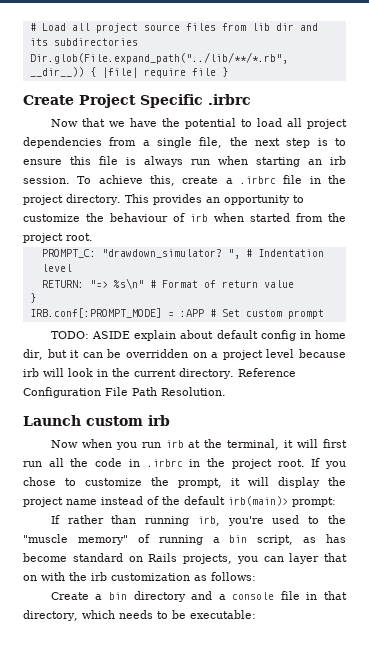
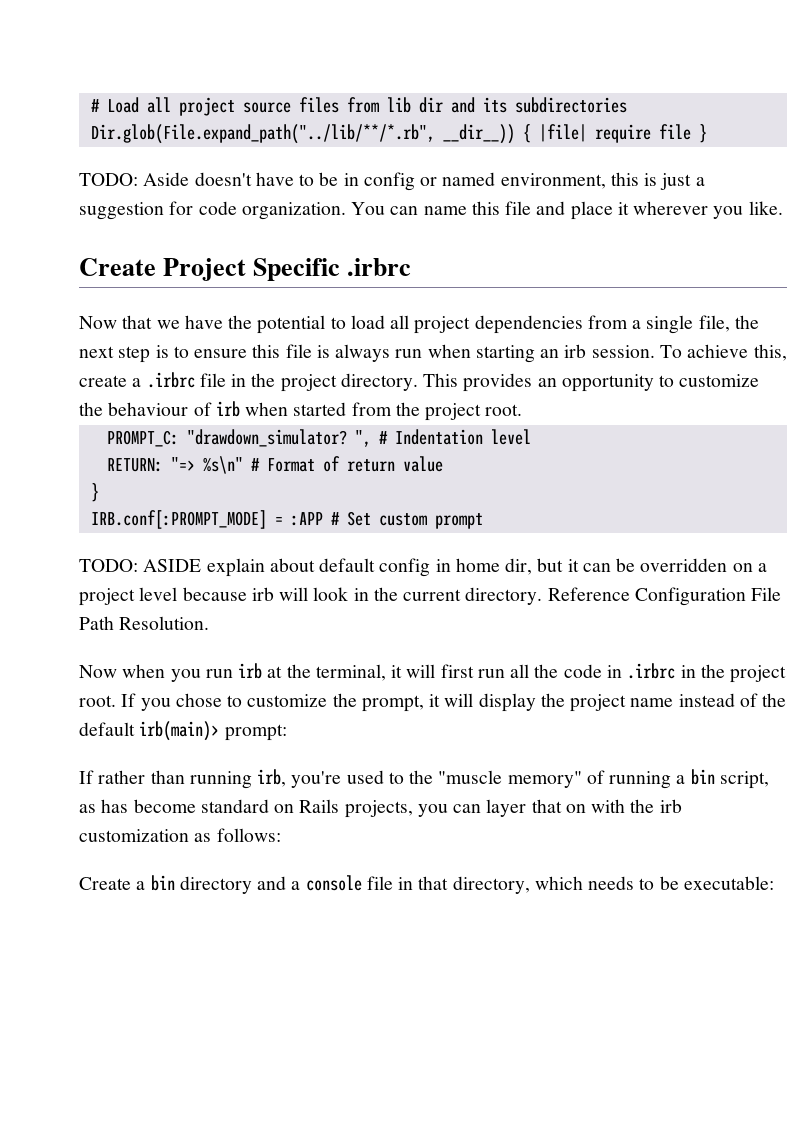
+ TODO: Aside doesn't have to be in config or named environment, this is just a suggestion for code organization. You can name this file and place it wherever you like.
- Launch custom irb

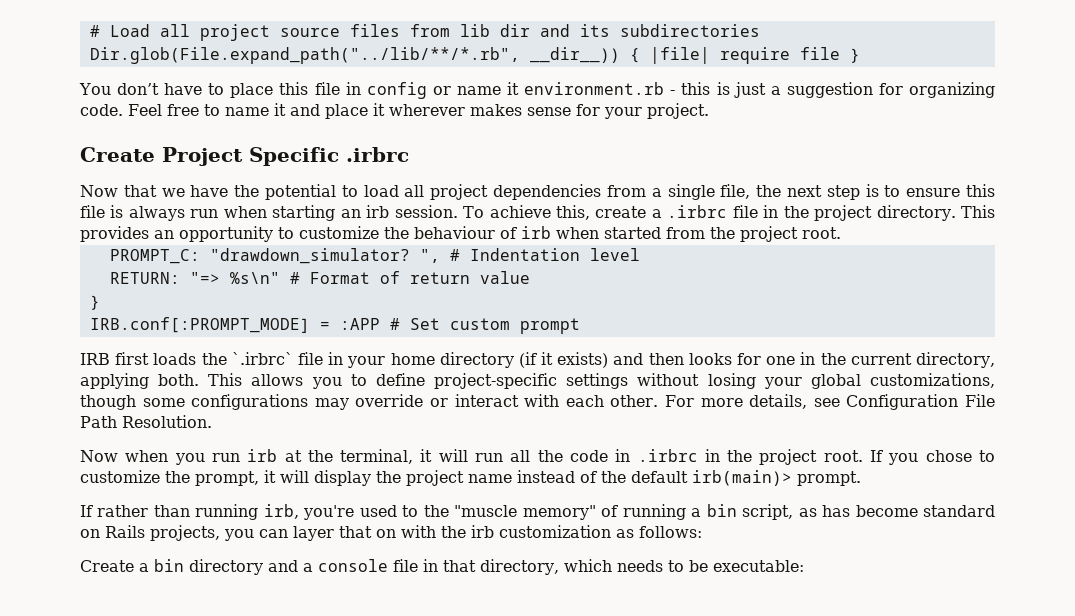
- TODO: Aside doesn't have to be in config or named environment, this is just a suggestion for code organization. You can name this file and place it wherever you like.
+ You don’t have to place this file in config or name it environment.rb - this is just a suggestion for organizing code. Feel free to name it and place it wherever makes sense for your project.
- TODO: ASIDE explain about default config in home dir, but it can be overridden on a project level because irb will look in the current directory. Reference Configuration File Path Resolution.
+ IRB first loads the `.irbrc` file in your home directory (if it exists) and then looks for one in the current directory, applying both. This allows you to define project-specific settings without losing your global customizations, though some configurations may override or interact with each other. For more details, see Configuration File Path Resolution.
- Now when you run irb at the terminal, it will first run all the code in .irbrc in the project root.
+ Now when you run irb at the terminal, it will run all the code in .irbrc in the project root.
- If you chose to customize the prompt, it will display the project name instead of the default irb(main)> prompt:
+ If you chose to customize the prompt, it will display the project name instead of the default irb(main)> prompt.

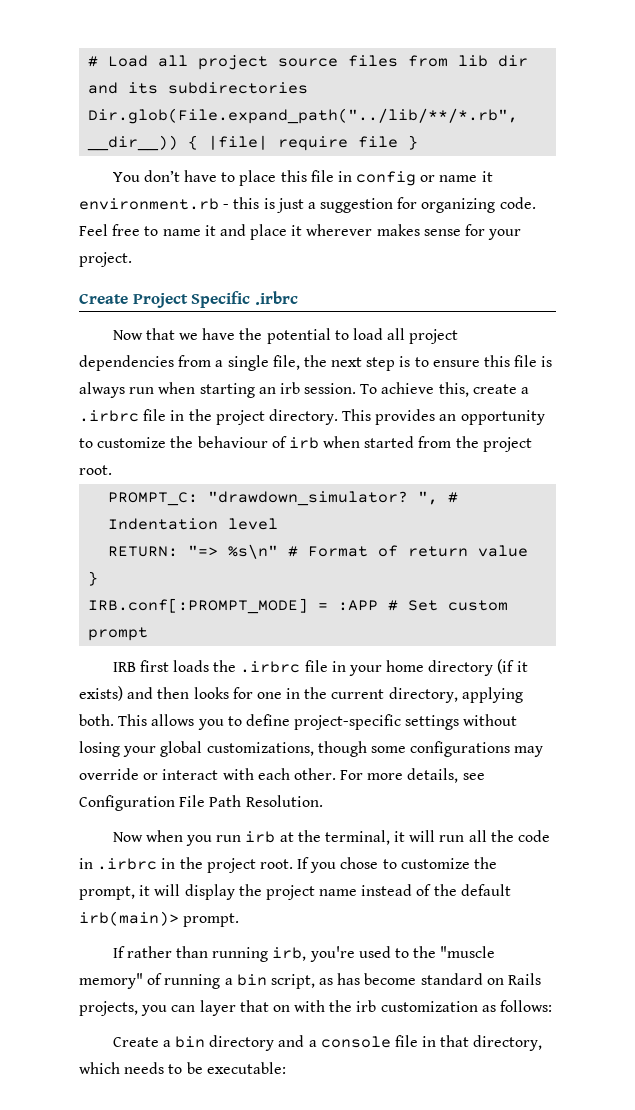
- IRB first loads the `.irbrc` file in your home directory (if it exists) and then looks for one in the current directory, applying both.
+ IRB first loads the .irbrc file in your home directory (if it exists) and then looks for one in the current directory, applying both.

